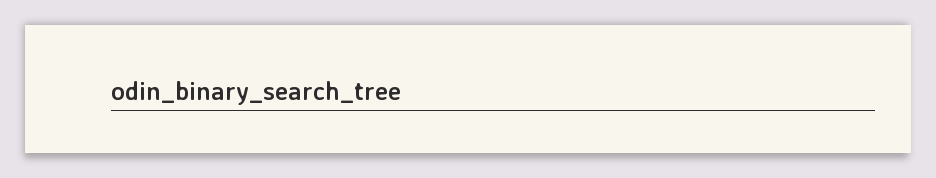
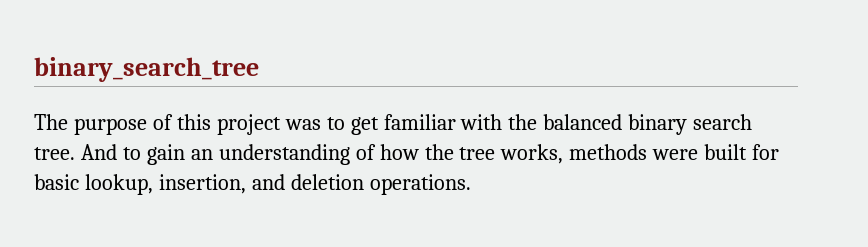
- odin_binary_search_tree
+ binary_search_tree
+ The purpose of this project was to get familiar with the balanced binary search tree. And to gain an understanding of how the tree works, methods were built for basic lookup, insertion, and deletion operations.

